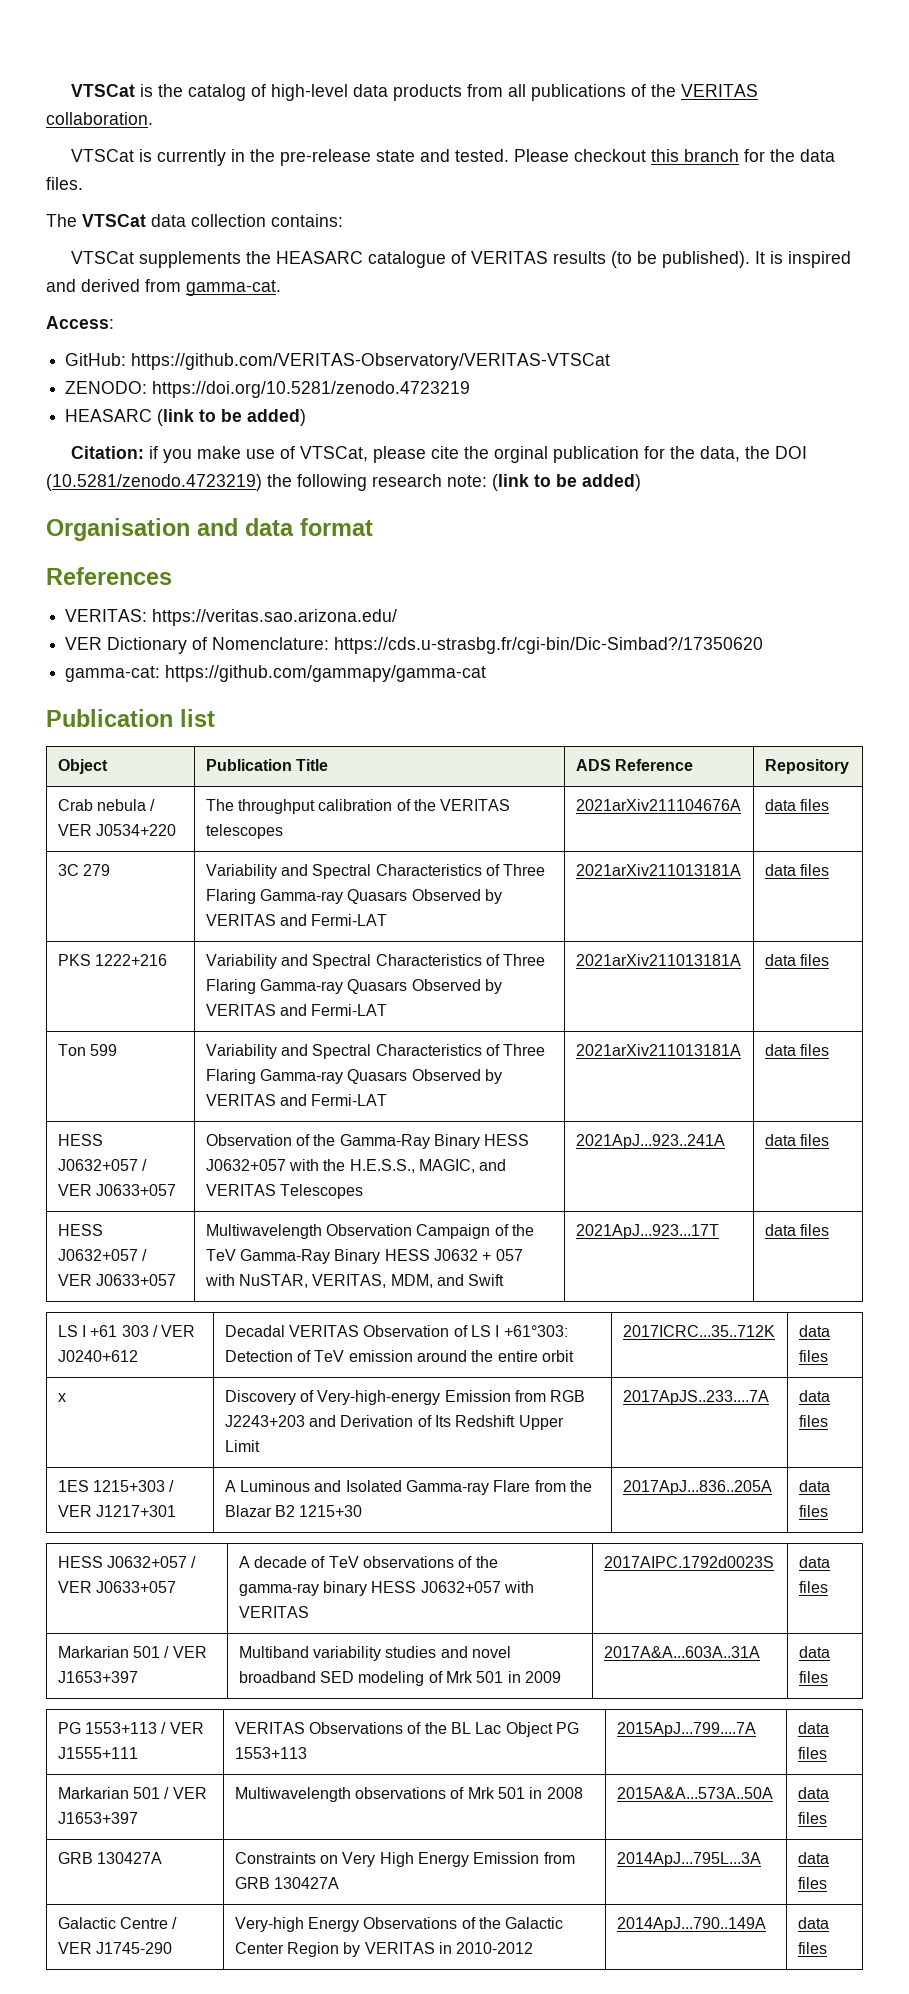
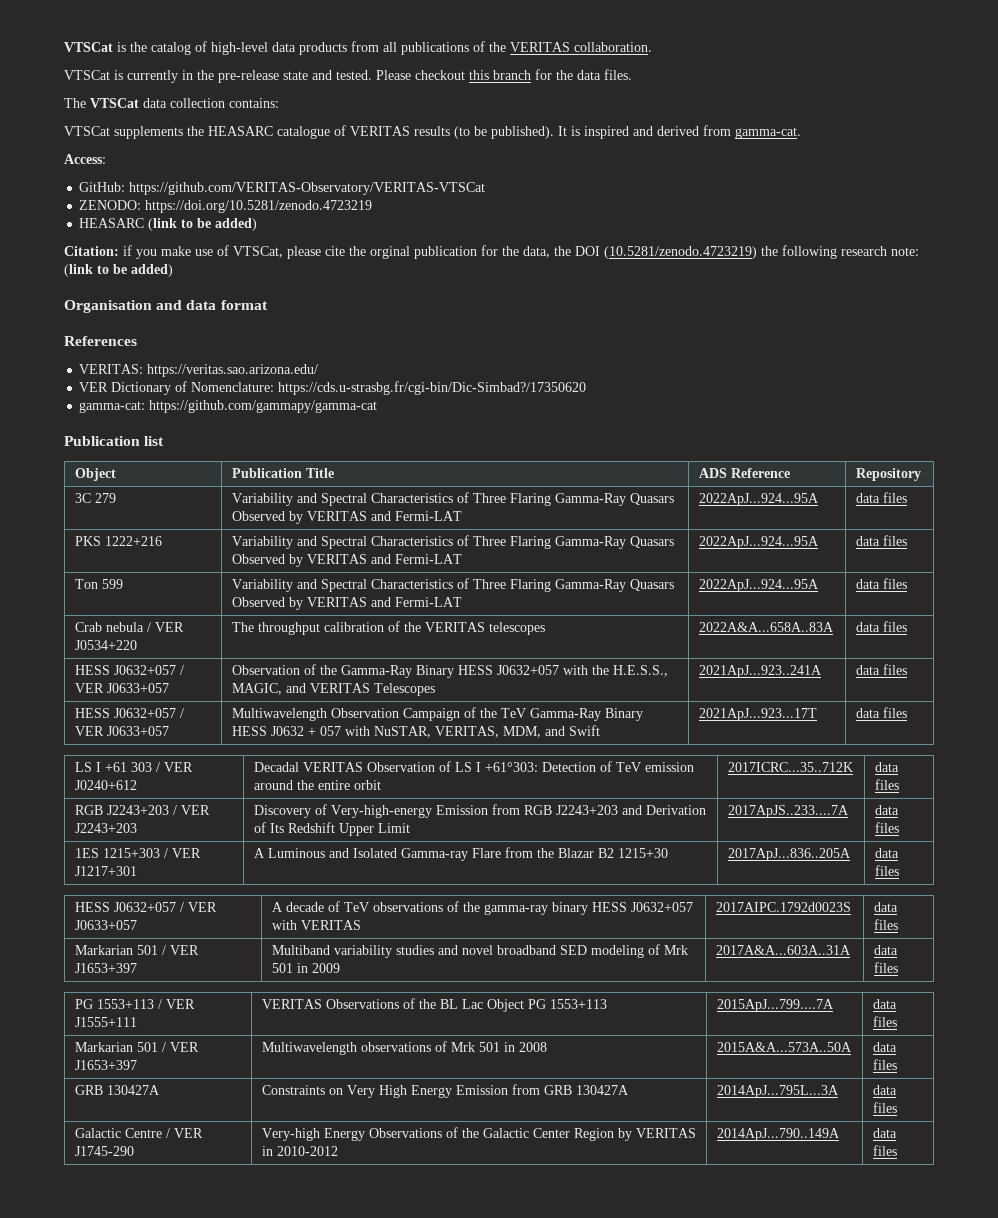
+ 3C 279 | Variability and Spectral Characteristics of Three Flaring Gamma-Ray Quasars Observed by VERITAS and Fermi-LAT | 2022ApJ...924...95A | data files
+ PKS 1222+216 | Variability and Spectral Characteristics of Three Flaring Gamma-Ray Quasars Observed by VERITAS and Fermi-LAT | 2022ApJ...924...95A | data files
+ Ton 599 | Variability and Spectral Characteristics of Three Flaring Gamma-Ray Quasars Observed by VERITAS and Fermi-LAT | 2022ApJ...924...95A | data files
- Crab nebula / VER J0534+220 | The throughput calibration of the VERITAS telescopes | 2021arXiv211104676A | data files
- 3C 279 | Variability and Spectral Characteristics of Three Flaring Gamma-ray Quasars Observed by VERITAS and Fermi-LAT | 2021arXiv211013181A | data files
- PKS 1222+216 | Variability and Spectral Characteristics of Three Flaring Gamma-ray Quasars Observed by VERITAS and Fermi-LAT | 2021arXiv211013181A | data files
- Ton 599 | Variability and Spectral Characteristics of Three Flaring Gamma-ray Quasars Observed by VERITAS and Fermi-LAT | 2021arXiv211013181A | data files
+ Crab nebula / VER J0534+220 | The throughput calibration of the VERITAS telescopes | 2022A&A...658A..83A | data files
- x | Discovery of Very-high-energy Emission from RGB J2243+203 and Derivation of Its Redshift Upper Limit | 2017ApJS..233....7A | data files
+ RGB J2243+203 / VER J2243+203 | Discovery of Very-high-energy Emission from RGB J2243+203 and Derivation of Its Redshift Upper Limit | 2017ApJS..233....7A | data files

